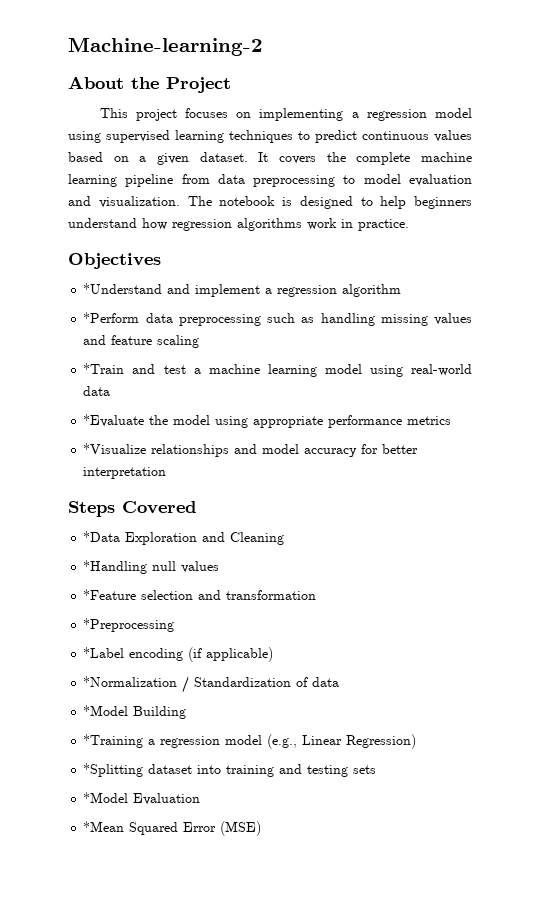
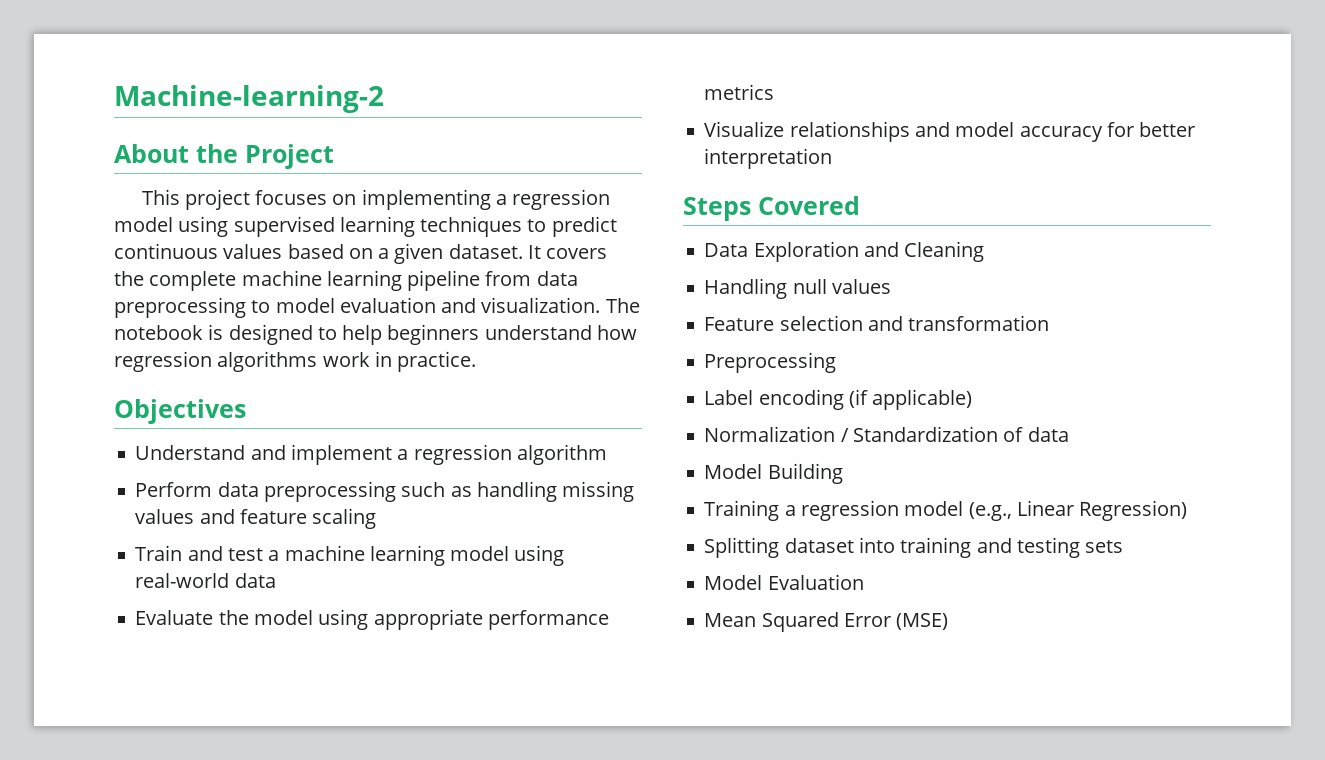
- *Understand and implement a regression algorithm
+ Understand and implement a regression algorithm
- *Perform data preprocessing such as handling missing values and feature scaling
+ Perform data preprocessing such as handling missing values and feature scaling
- *Train and test a machine learning model using real-world data
+ Train and test a machine learning model using real-world data
- *Evaluate the model using appropriate performance metrics
+ Evaluate the model using appropriate performance metrics
- *Visualize relationships and model accuracy for better interpretation
+ Visualize relationships and model accuracy for better interpretation
- *Data Exploration and Cleaning
+ Data Exploration and Cleaning
- *Handling null values
+ Handling null values
- *Feature selection and transformation
+ Feature selection and transformation
- *Preprocessing
- *Label encoding (if applicable)
+ Preprocessing
+ Label encoding (if applicable)
- *Normalization / Standardization of data
+ Normalization / Standardization of data
- *Model Building
+ Model Building
- *Training a regression model (e.g., Linear Regression)
+ Training a regression model (e.g., Linear Regression)
- *Splitting dataset into training and testing sets
+ Splitting dataset into training and testing sets
- *Model Evaluation
+ Model Evaluation
- *Mean Squared Error (MSE)
+ Mean Squared Error (MSE)

